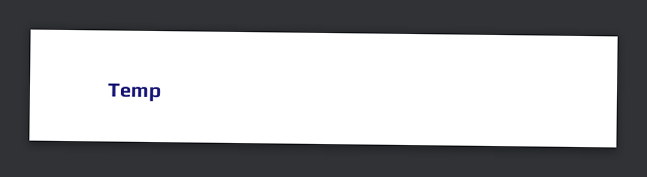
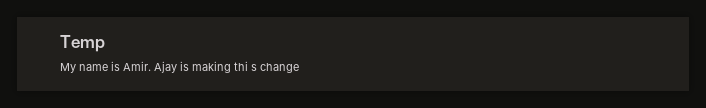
+ My name is Amir. Ajay is making thi s change

